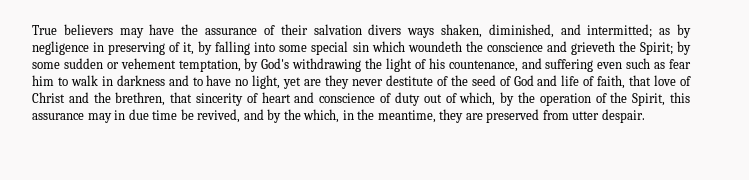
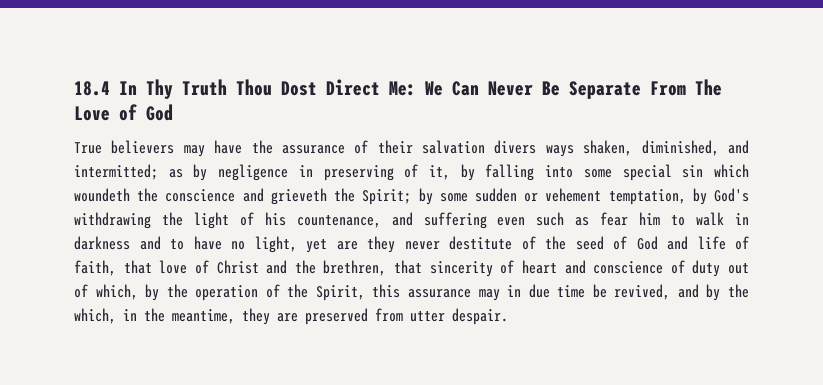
+ 18.4 In Thy Truth Thou Dost Direct Me: We Can Never Be Separate From The Love of God

